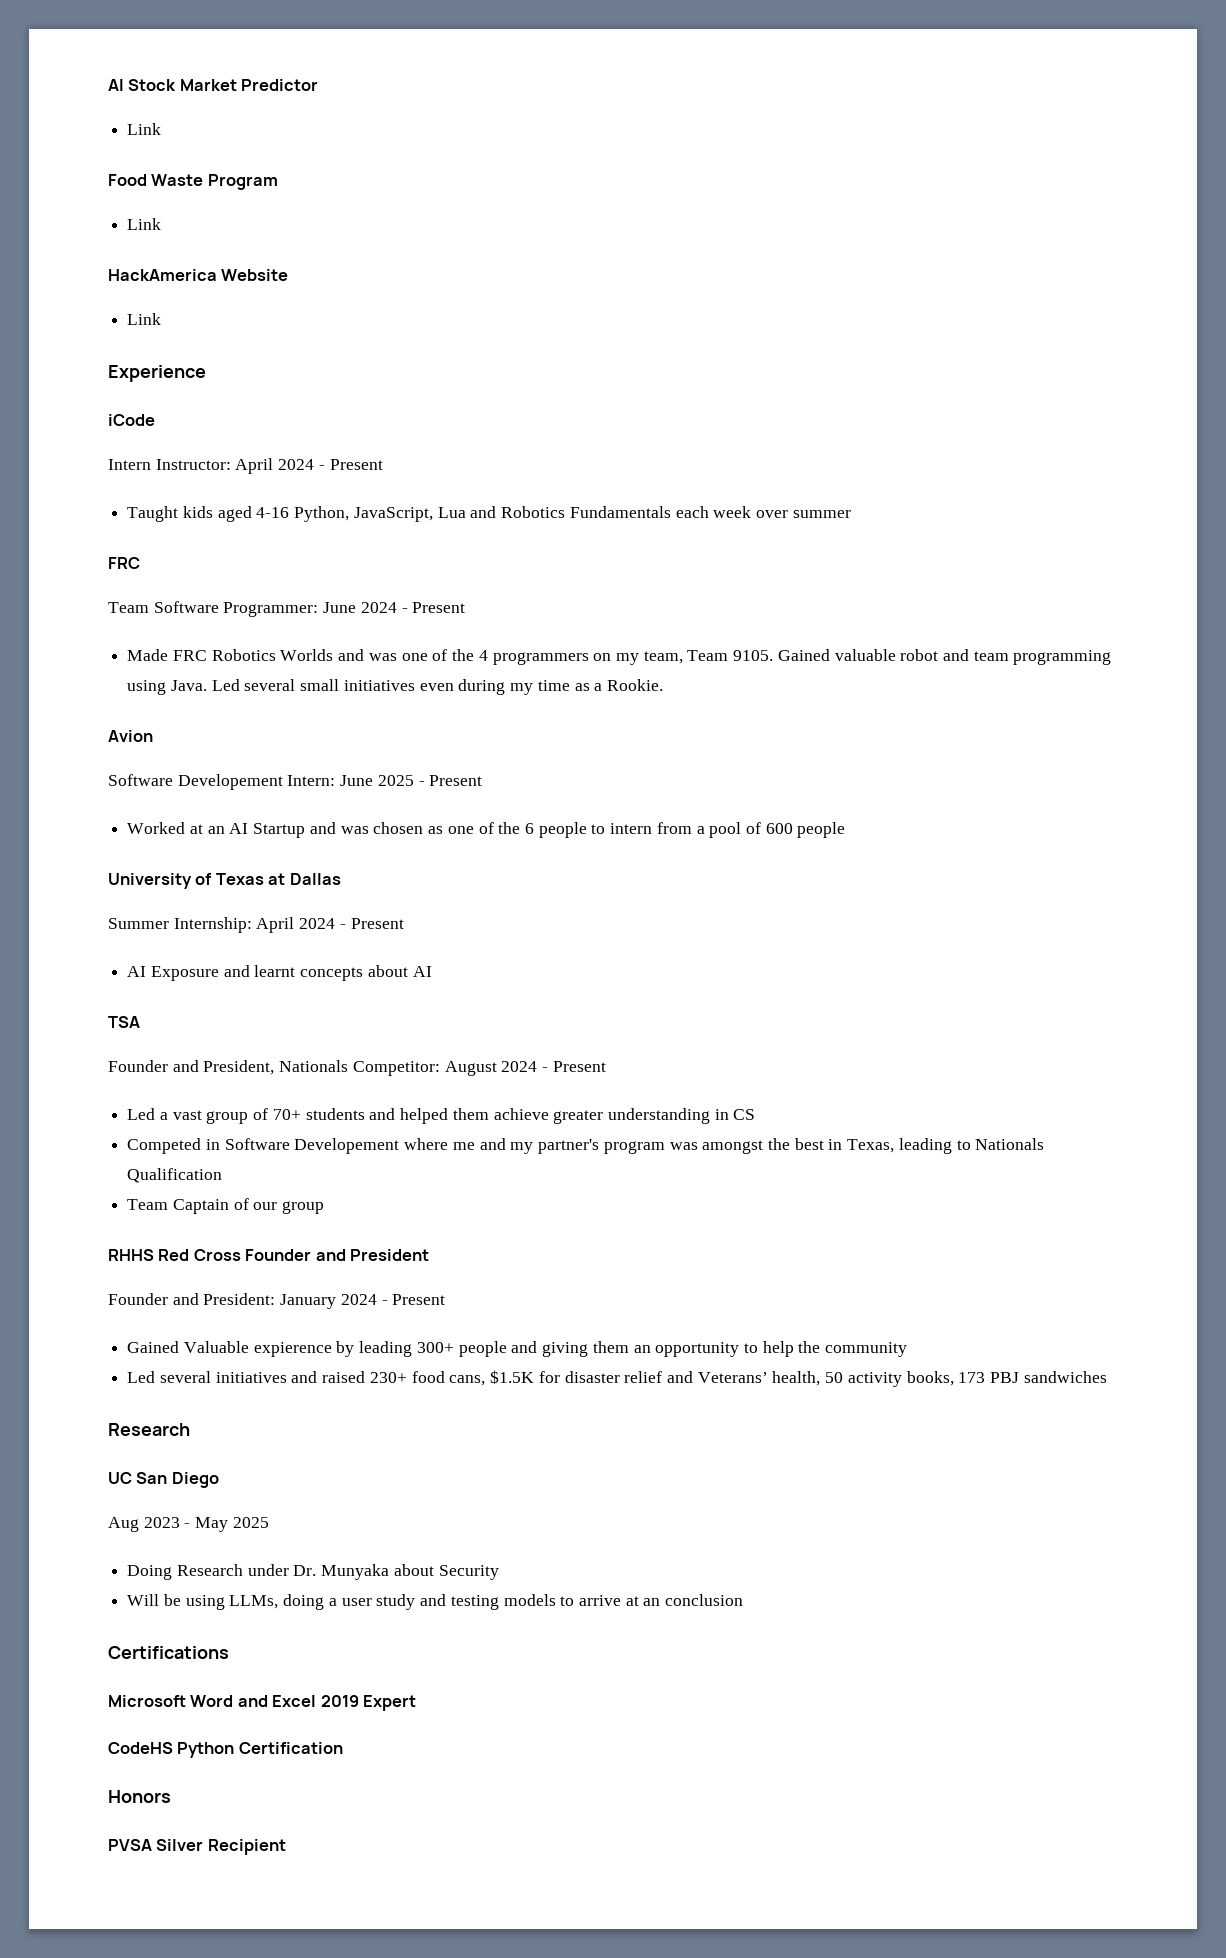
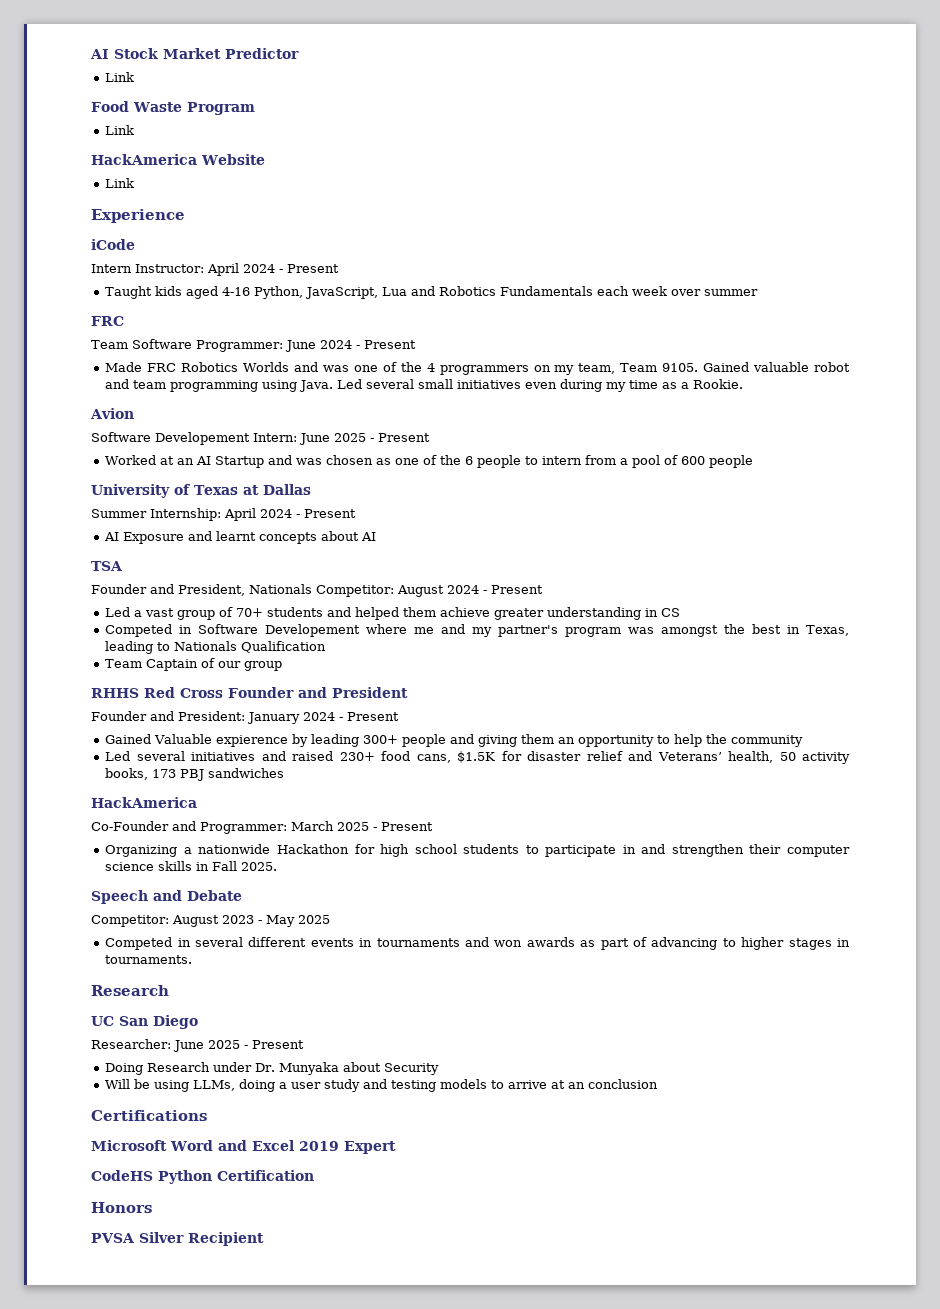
  Led several initiatives and raised 230+ food cans, $1.5K for disaster relief and Veterans’ health, 50 activity books, 173 PBJ sandwiches
+ HackAmerica
+ Co-Founder and Programmer: March 2025 - Present
+ Organizing a nationwide Hackathon for high school students to participate in and strengthen their computer science skills in Fall 2025.
+ Speech and Debate
+ Competitor: August 2023 - May 2025
+ Competed in several different events in tournaments and won awards as part of advancing to higher stages in tournaments.
- Aug 2023 - May 2025
+ Researcher: June 2025 - Present

